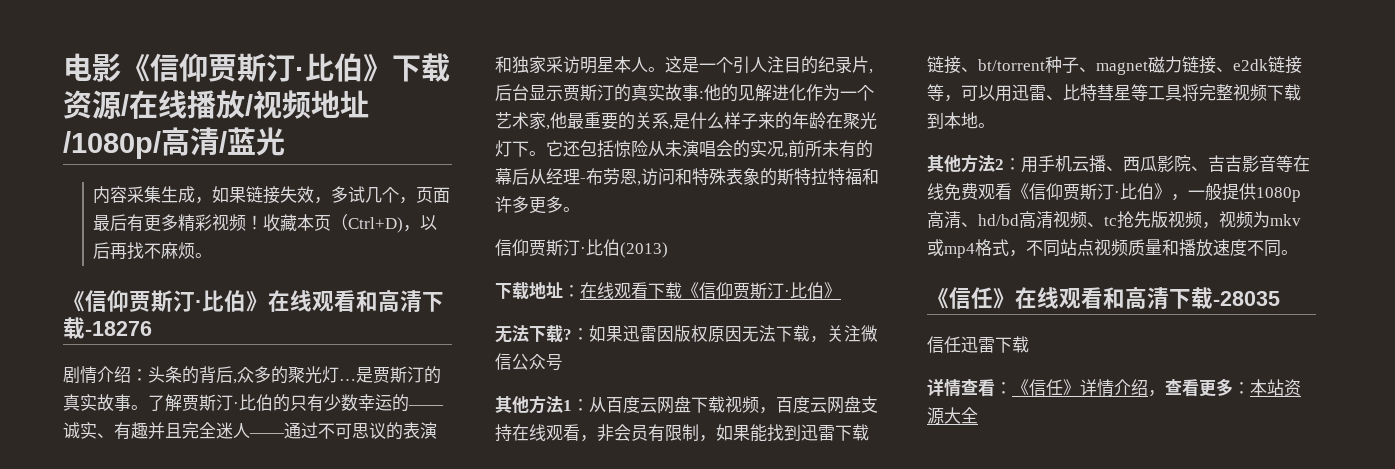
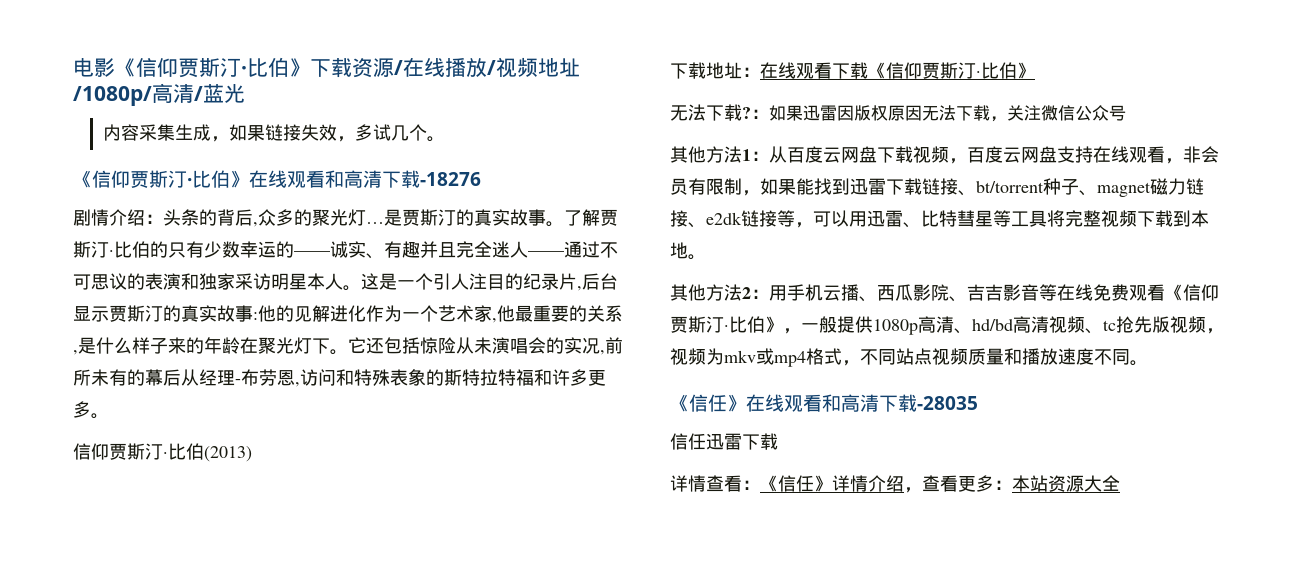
- 内容采集生成，如果链接失效，多试几个，页面最后有更多精彩视频！收藏本页（Ctrl+D)，以后再找不麻烦。
+ 内容采集生成，如果链接失效，多试几个。

